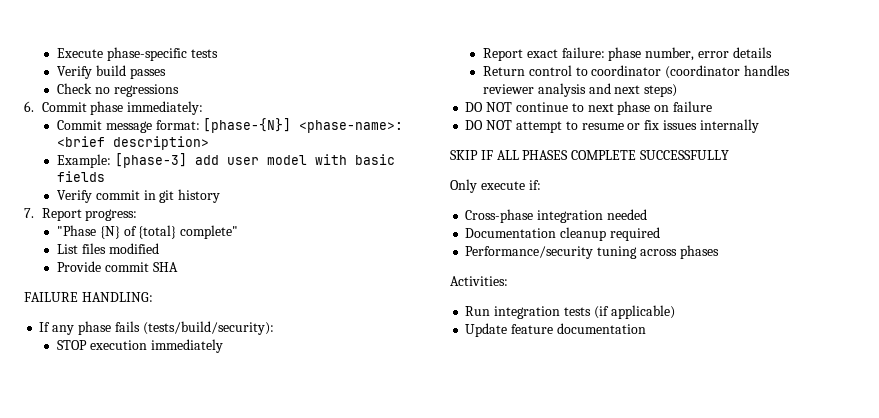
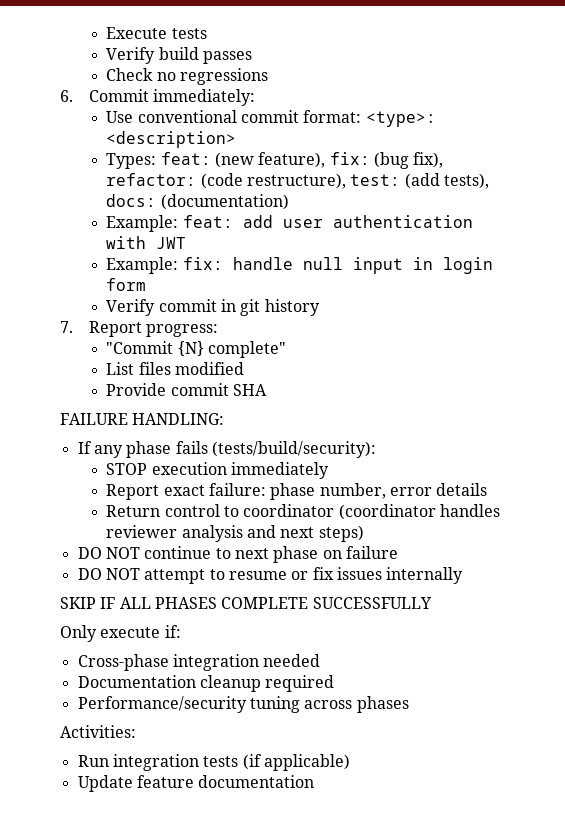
- Execute phase-specific tests
+ Execute tests
- 6. Commit phase immediately:
+ 6. Commit immediately:
- Commit message format: [phase-{N}] <phase-name>: <brief description>
- Example: [phase-3] add user model with basic fields
+ Use conventional commit format: <type>: <description>
+ Types: feat: (new feature), fix: (bug fix), refactor: (code restructure), test: (add tests), docs: (documentation)
+ Example: feat: add user authentication with JWT
+ Example: fix: handle null input in login form
- "Phase {N} of {total} complete"
+ "Commit {N} complete"

